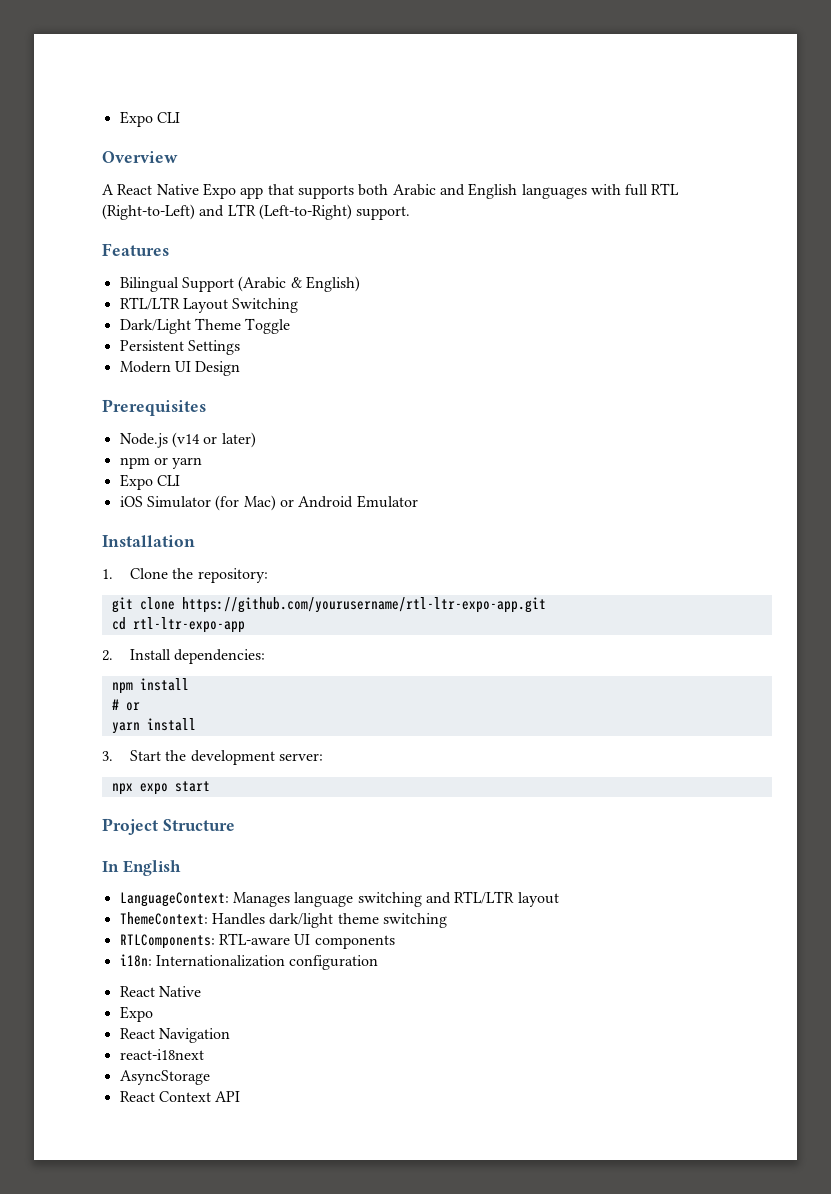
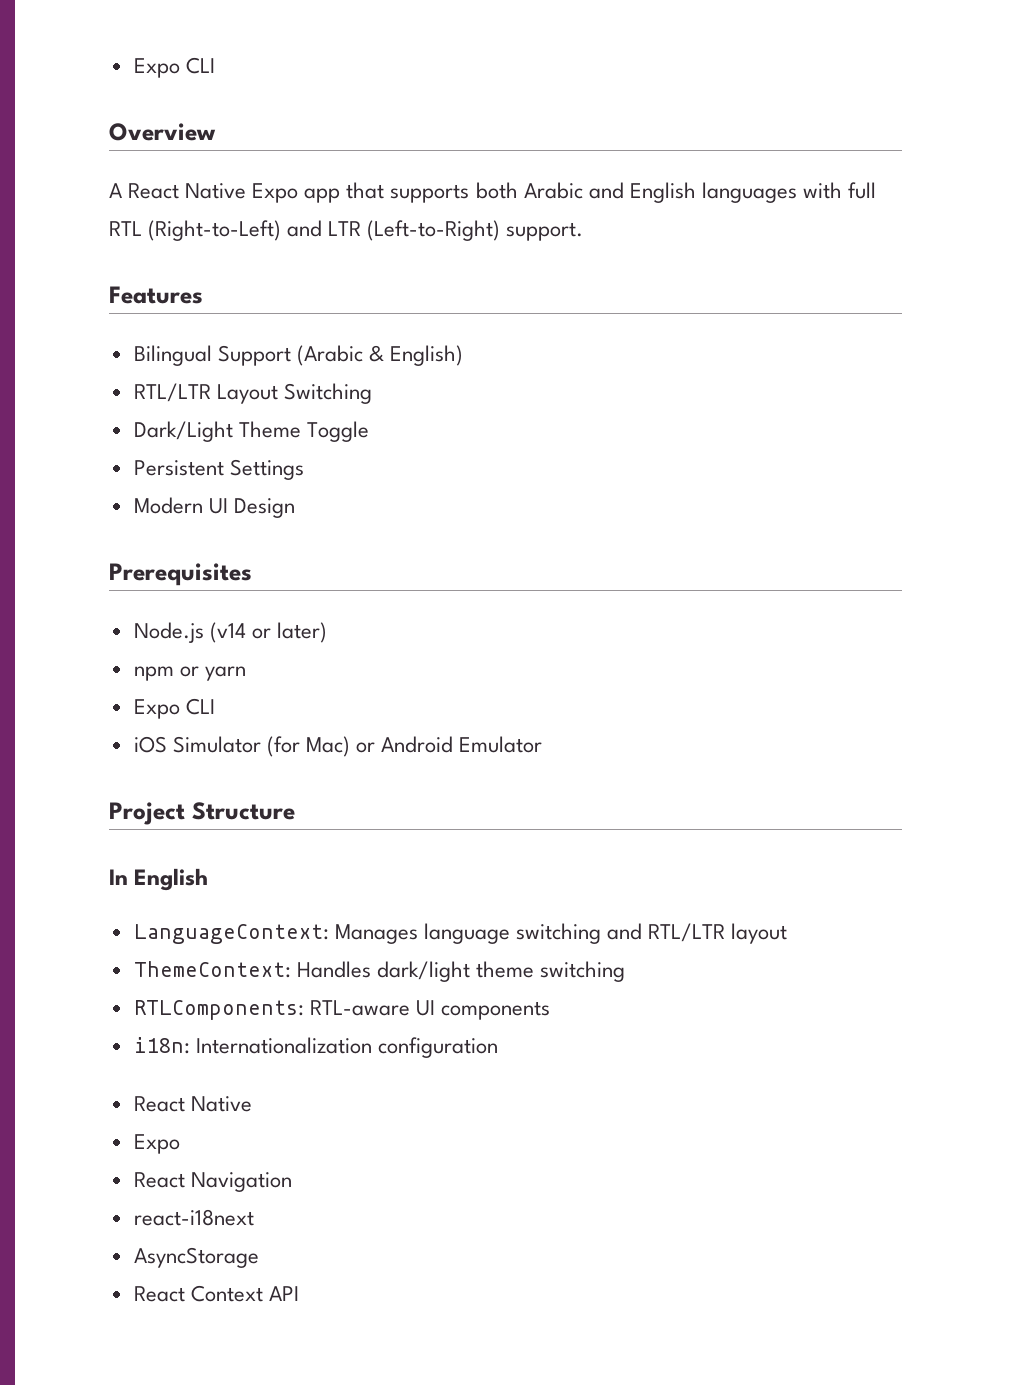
- Installation
- 1. Clone the repository:
- git clone https://github.com/yourusername/rtl-ltr-expo-app.git
- cd rtl-ltr-expo-app
- 2. Install dependencies:
- npm install
- # or
- yarn install
- 3. Start the development server:
- npx expo start

